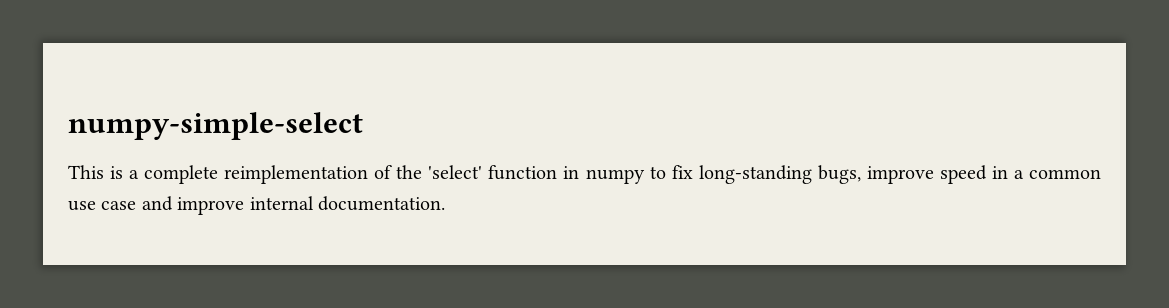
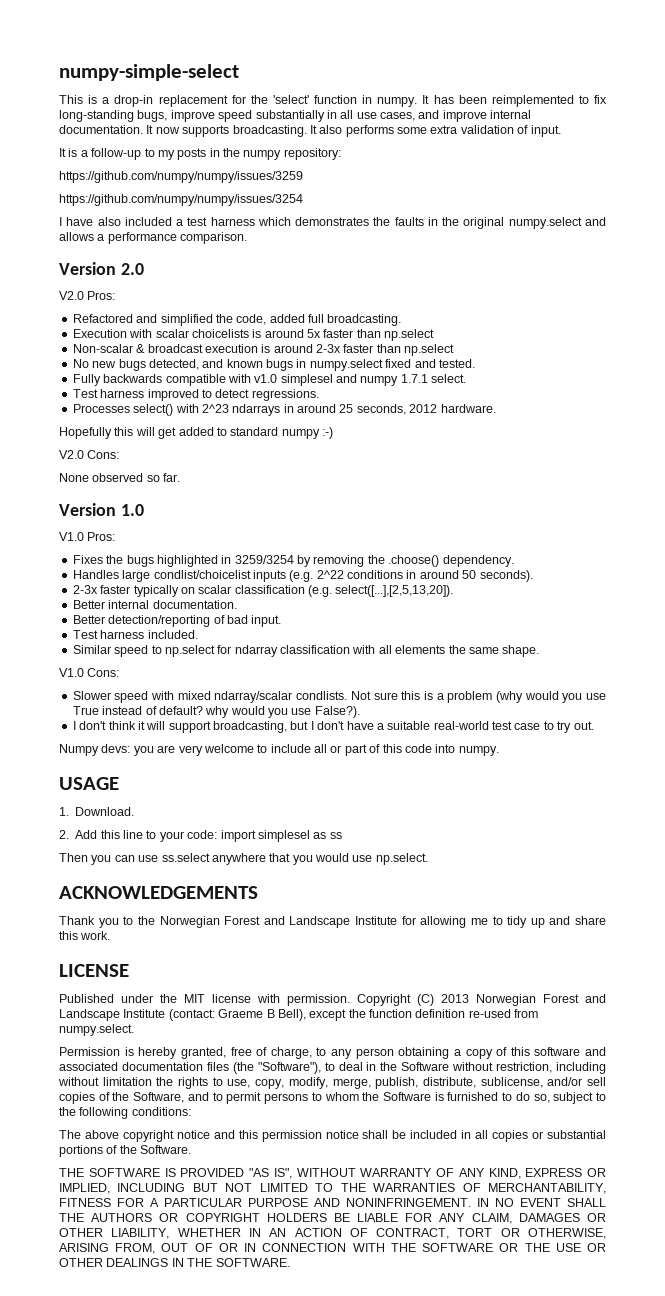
- This is a complete reimplementation of the 'select' function in numpy to fix long-standing bugs, improve speed in a common use case and improve internal documentation.
+ This is a drop-in replacement for the 'select' function in numpy. It has been reimplemented to fix long-standing bugs, improve speed substantially in all use cases, and improve internal documentation. It now supports broadcasting. It also performs some extra validation of input.
+ It is a follow-up to my posts in the numpy repository:
+ https://github.com/numpy/numpy/issues/3259
+ https://github.com/numpy/numpy/issues/3254
+ I have also included a test harness which demonstrates the faults in the original numpy.select and allows a performance comparison.
+ Version 2.0
+ V2.0 Pros:
+ Refactored and simplified the code, added full broadcasting.
+ Execution with scalar choicelists is around 5x faster than np.select
+ Non-scalar & broadcast execution is around 2-3x faster than np.select
+ No new bugs detected, and known bugs in numpy.select fixed and tested.
+ Fully backwards compatible with v1.0 simplesel and numpy 1.7.1 select.
+ Test harness improved to detect regressions.
+ Processes select() with 2^23 ndarrays in around 25 seconds, 2012 hardware.
+ Hopefully this will get added to standard numpy :-)
+ V2.0 Cons:
+ None observed so far.
+ Version 1.0
+ V1.0 Pros:
+ Fixes the bugs highlighted in 3259/3254 by removing the .choose() dependency.
+ Handles large condlist/choicelist inputs (e.g. 2^22 conditions in around 50 seconds).
+ 2-3x faster typically on scalar classification (e.g. select([...],[2,5,13,20]).
+ Better internal documentation.
+ Better detection/reporting of bad input.
+ Test harness included.
+ Similar speed to np.select for ndarray classification with all elements the same shape.
+ V1.0 Cons:
+ Slower speed with mixed ndarray/scalar condlists. Not sure this is a problem (why would you use True instead of default? why would you use False?).
+ I don't think it will support broadcasting, but I don't have a suitable real-world test case to try out.
+ Numpy devs: you are very welcome to include all or part of this code into numpy.
+ USAGE
+ 1. Download.
+ 2. Add this line to your code: import simplesel as ss
+ Then you can use ss.select anywhere that you would use np.select.
+ ACKNOWLEDGEMENTS
+ Thank you to the Norwegian Forest and Landscape Institute for allowing me to tidy up and share this work.
+ LICENSE
+ Published under the MIT license with permission. Copyright (C) 2013 Norwegian Forest and Landscape Institute (contact: Graeme B Bell), except the function definition re-used from numpy.select.
+ Permission is hereby granted, free of charge, to any person obtaining a copy of this software and associated documentation files (the "Software"), to deal in the Software without restriction, including without limitation the rights to use, copy, modify, merge, publish, distribute, sublicense, and/or sell copies of the Software, and to permit persons to whom the Software is furnished to do so, subject to the following conditions:
+ The above copyright notice and this permission notice shall be included in all copies or substantial portions of the Software.
+ THE SOFTWARE IS PROVIDED "AS IS", WITHOUT WARRANTY OF ANY KIND, EXPRESS OR IMPLIED, INCLUDING BUT NOT LIMITED TO THE WARRANTIES OF MERCHANTABILITY, FITNESS FOR A PARTICULAR PURPOSE AND NONINFRINGEMENT. IN NO EVENT SHALL THE AUTHORS OR COPYRIGHT HOLDERS BE LIABLE FOR ANY CLAIM, DAMAGES OR OTHER LIABILITY, WHETHER IN AN ACTION OF CONTRACT, TORT OR OTHERWISE, ARISING FROM, OUT OF OR IN CONNECTION WITH THE SOFTWARE OR THE USE OR OTHER DEALINGS IN THE SOFTWARE.

